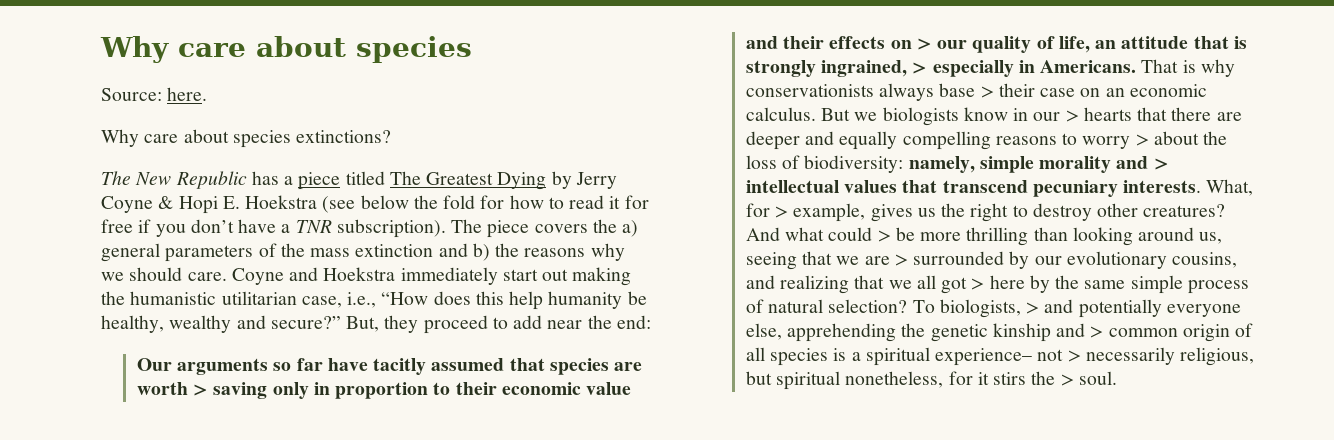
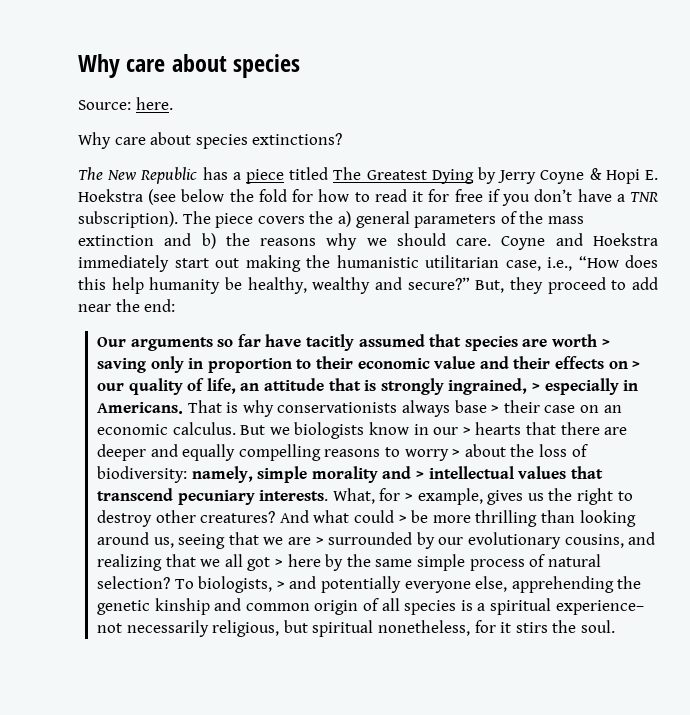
- To biologists, > and potentially everyone else, apprehending the genetic kinship and > common origin of all species is a spiritual experience– not > necessarily religious, but spiritual nonetheless, for it stirs the > soul.
+ To biologists, > and potentially everyone else, apprehending the genetic kinship and common origin of all species is a spiritual experience– not necessarily religious, but spiritual nonetheless, for it stirs the soul.

